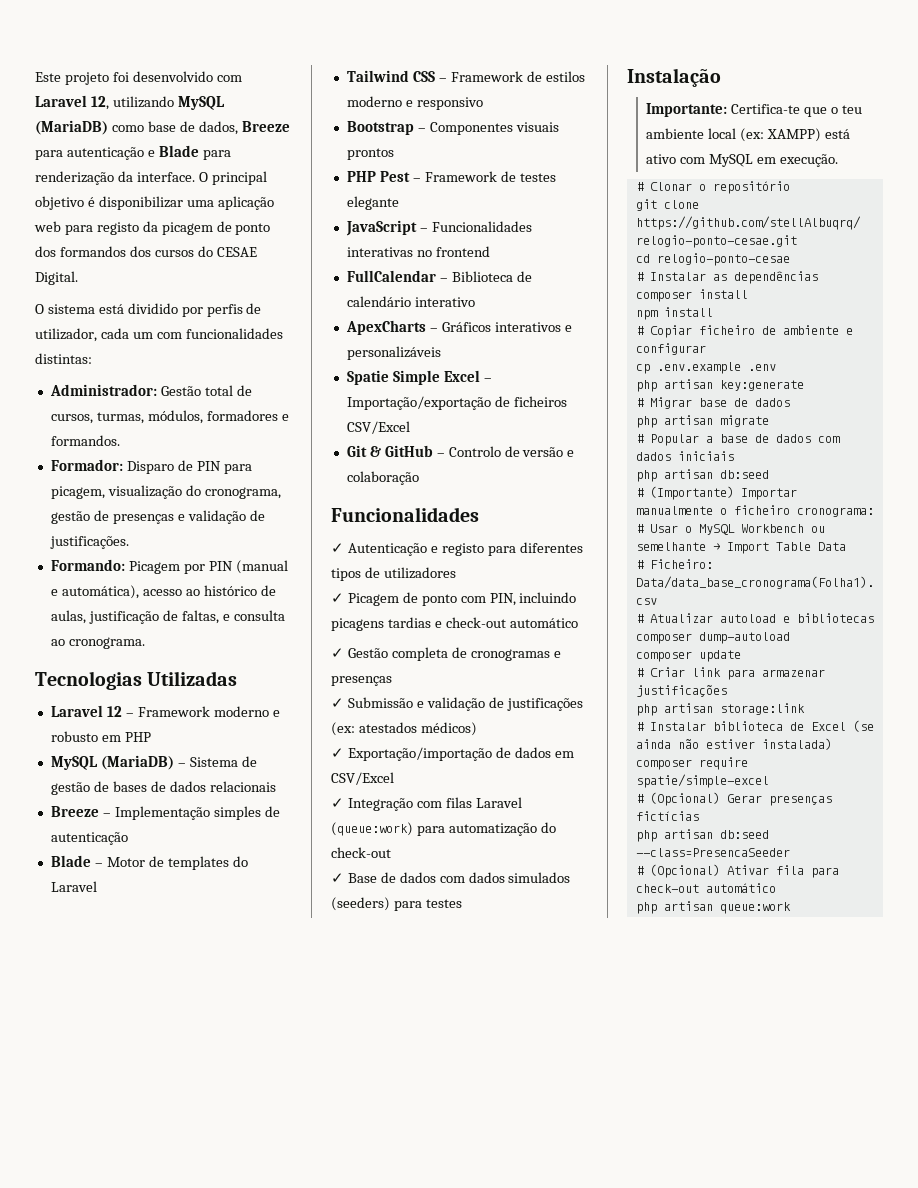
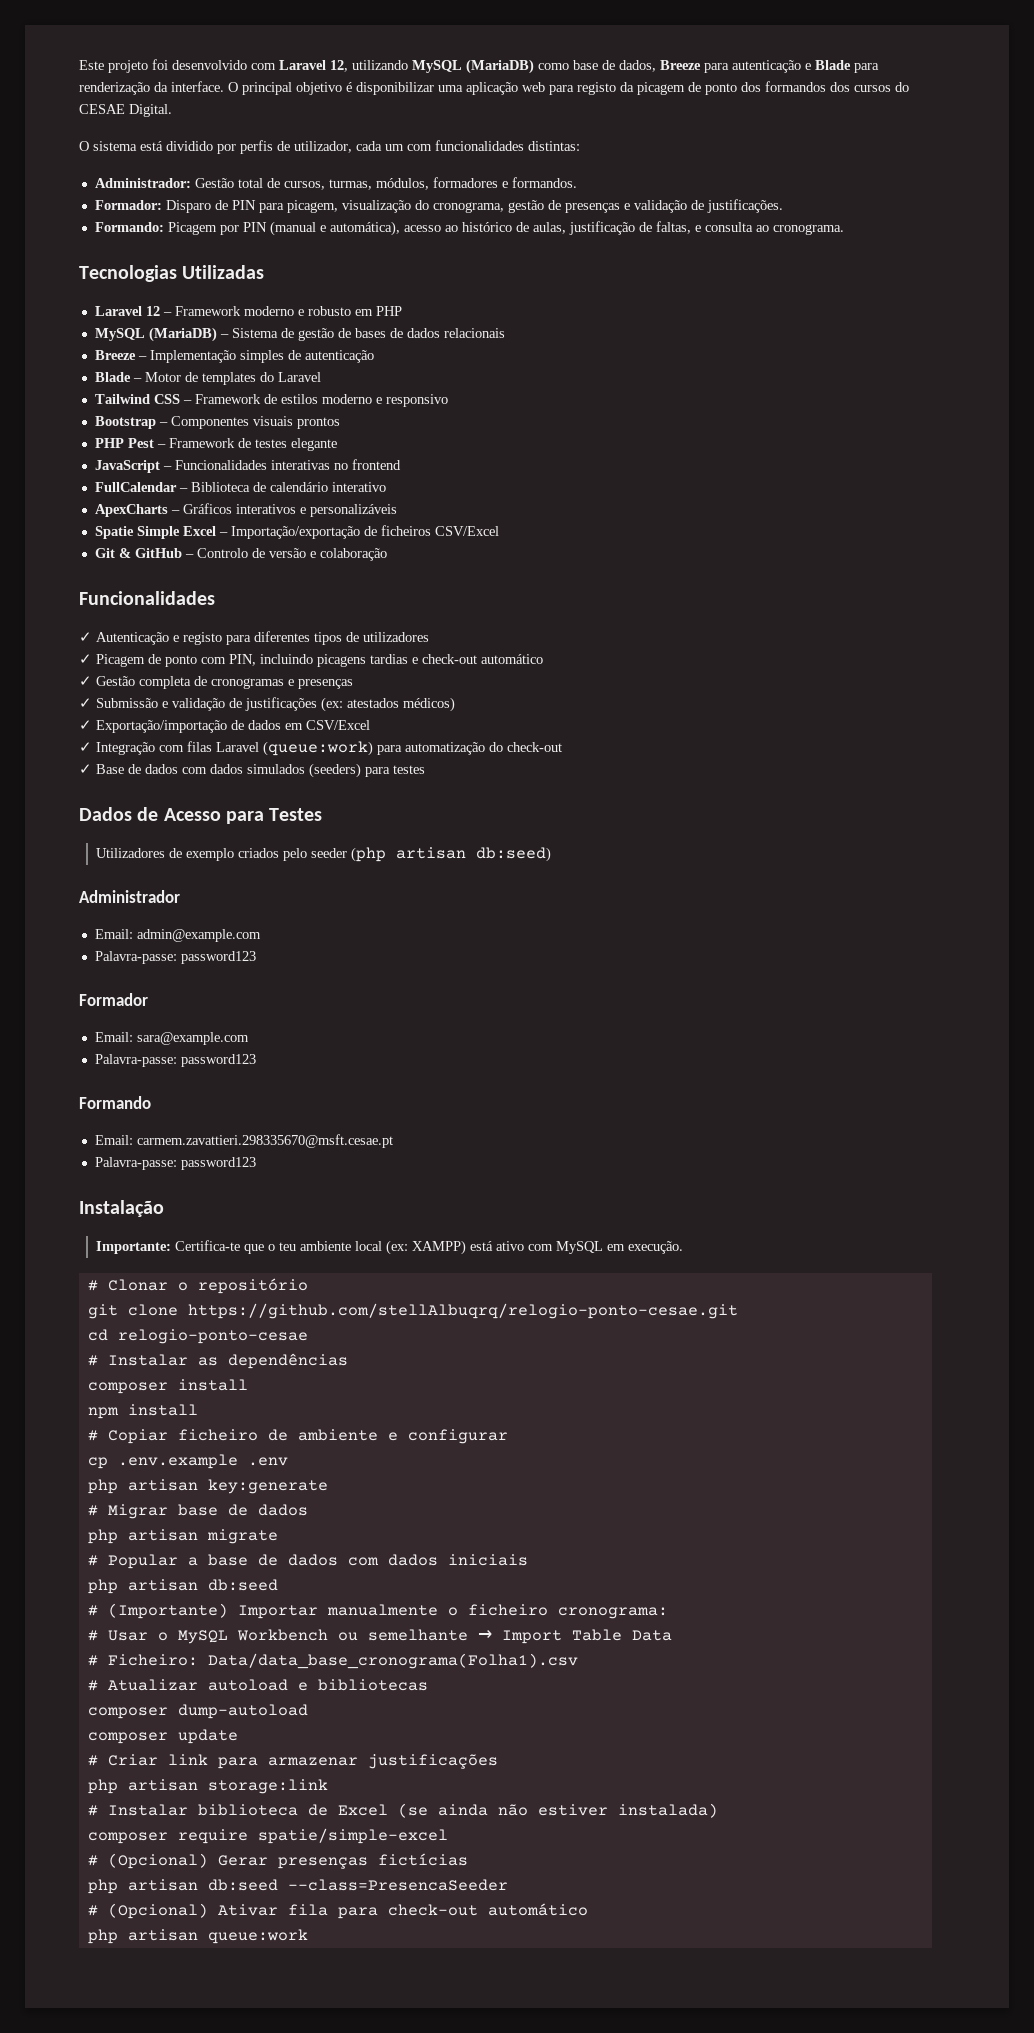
+ Dados de Acesso para Testes
+ Utilizadores de exemplo criados pelo seeder (php artisan db:seed)
+ Administrador
+ Email: admin@example.com
+ Palavra-passe: password123
+ Formador
+ Email: sara@example.com
+ Palavra-passe: password123
+ Formando
+ Email: carmem.zavattieri.298335670@msft.cesae.pt
+ Palavra-passe: password123

